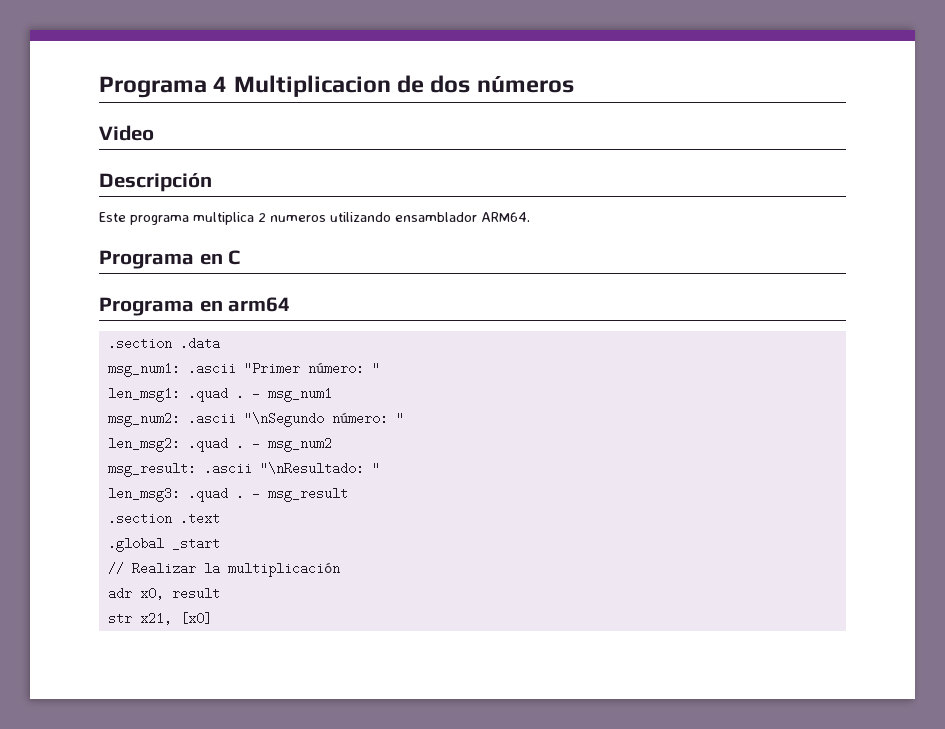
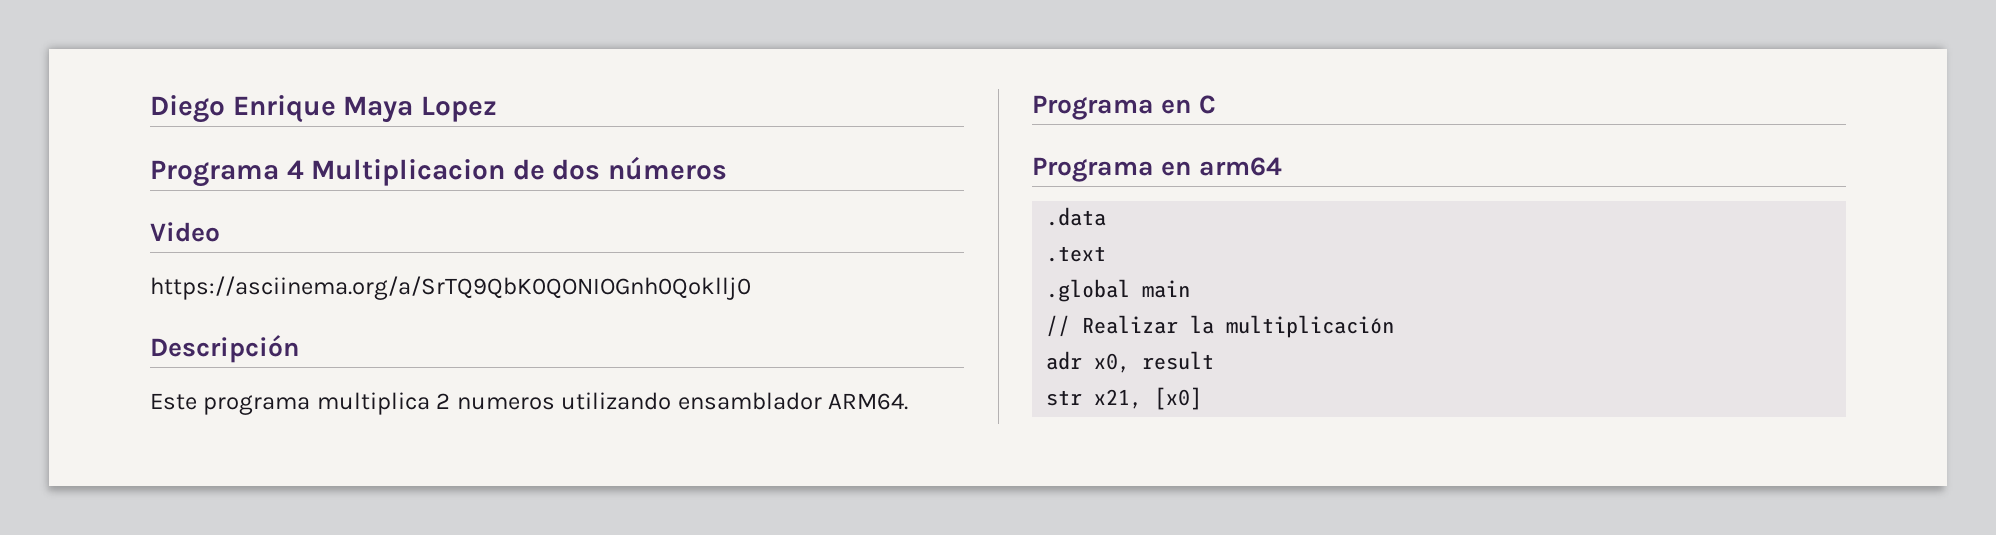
+ Diego Enrique Maya Lopez
+ https://asciinema.org/a/SrTQ9QbK0QONIOGnh0Qokllj0
- .section .data
+ .data
- msg_num1: .ascii "Primer número: "
- len_msg1: .quad . - msg_num1
- msg_num2: .ascii "\nSegundo número: "
- len_msg2: .quad . - msg_num2
- msg_result: .ascii "\nResultado: "
- len_msg3: .quad . - msg_result
- .section .text
+ .text
- .global _start
+ .global main

